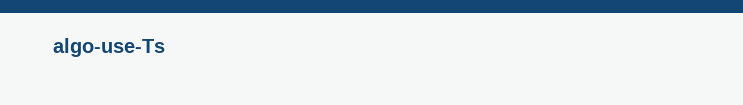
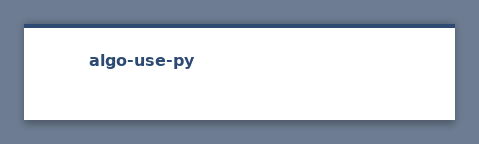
- algo-use-Ts
+ algo-use-py

